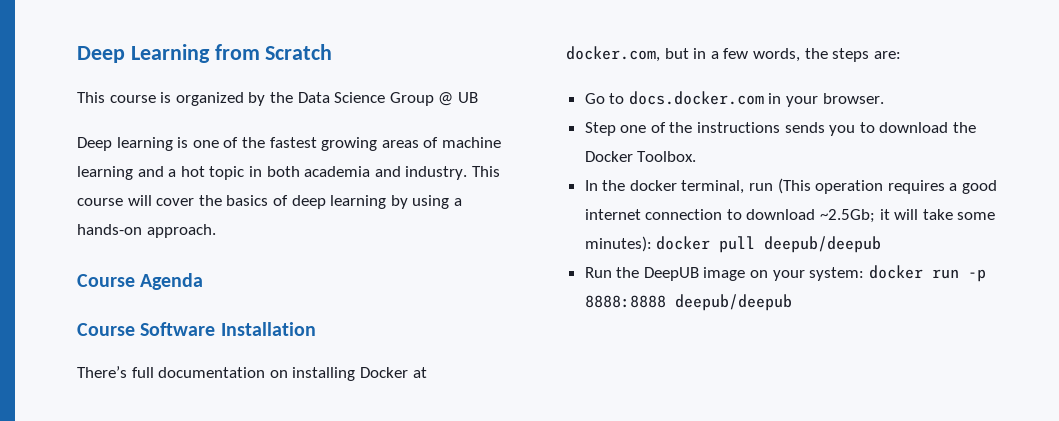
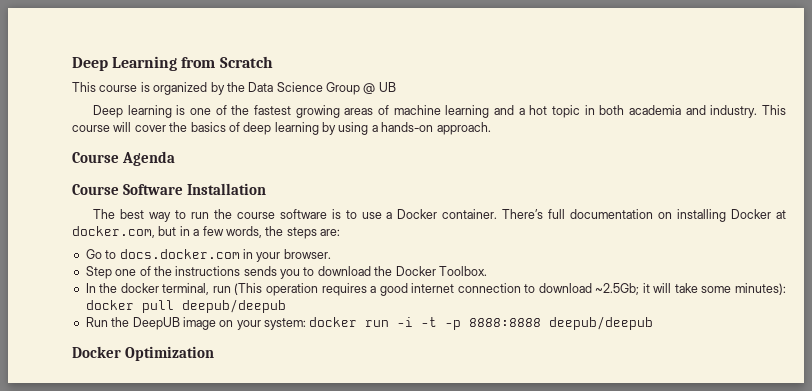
+ The best way to run the course software is to use a Docker container.
- Run the DeepUB image on your system: docker run -p 8888:8888 deepub/deepub
+ Run the DeepUB image on your system: docker run -i -t -p 8888:8888 deepub/deepub
+ Docker Optimization

